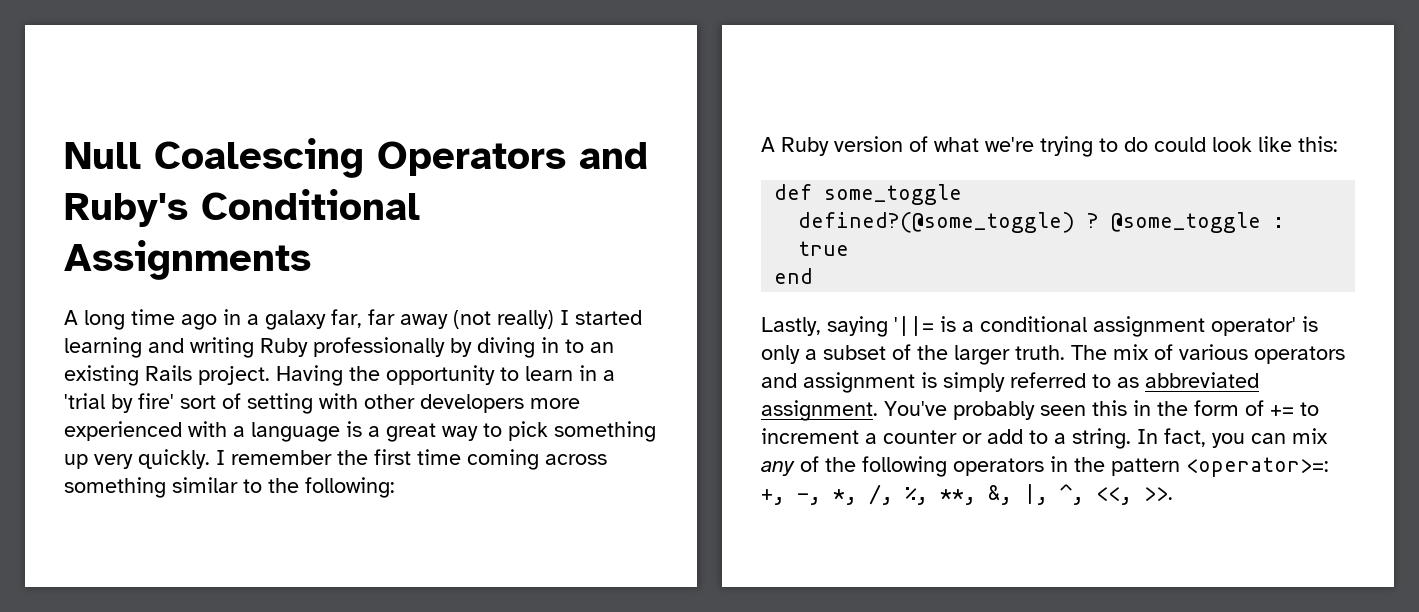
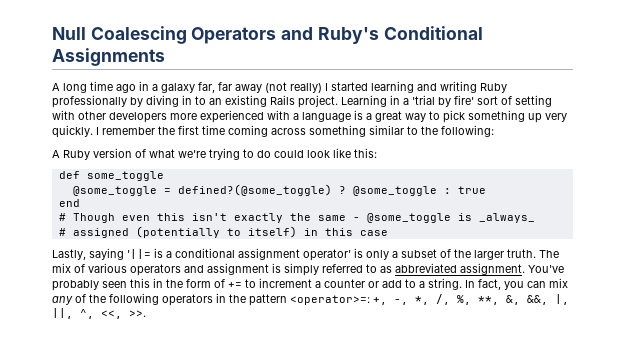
- Having the opportunity to learn in a 'trial by fire' sort of setting with other developers more experienced with a language is a great way to pick something up very quickly.
+ Learning in a 'trial by fire' sort of setting with other developers more experienced with a language is a great way to pick something up very quickly.
- defined?(@some_toggle) ?
+ @some_toggle = defined?(@some_toggle) ?
+ # Though even this isn't exactly the same - @some_toggle is _always_
+ # assigned (potentially to itself) in this case
- In fact, you can mix any of the following operators in the pattern <operator>=: +, -, *, /, %, **, &, |, ^, <<, >>.
+ In fact, you can mix any of the following operators in the pattern <operator>=: +, -, *, /, %, **, &, &&, |, ||, ^, <<, >>.

